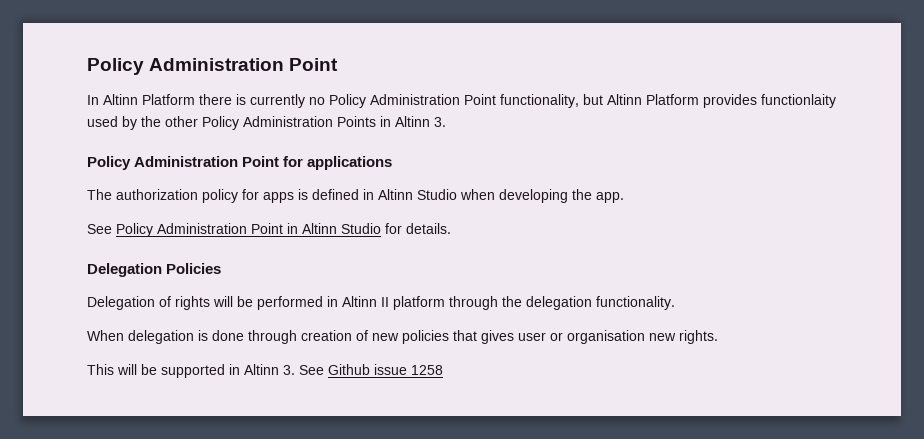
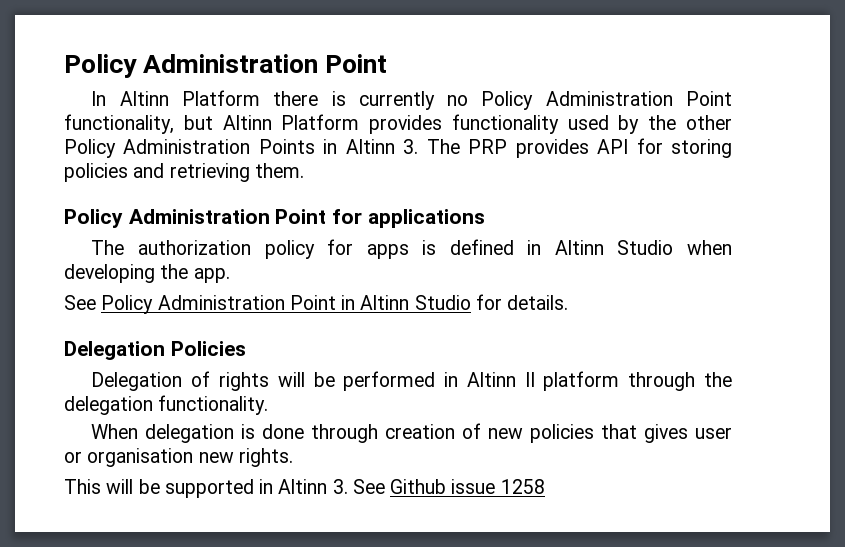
- In Altinn Platform there is currently no Policy Administration Point functionality, but Altinn Platform provides functionlaity used by the other Policy Administration Points in Altinn 3.
+ In Altinn Platform there is currently no Policy Administration Point functionality, but Altinn Platform provides functionality used by the other Policy Administration Points in Altinn 3. The PRP provides API for storing policies and retrieving them.

